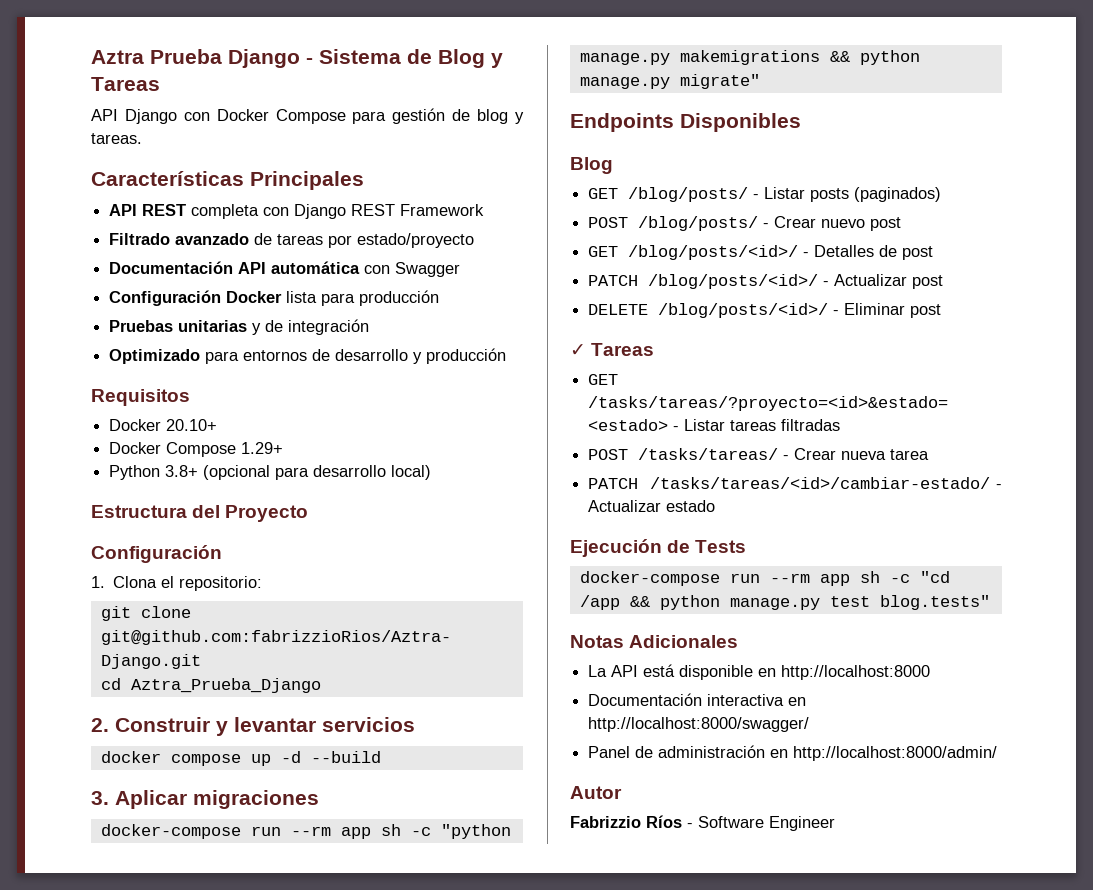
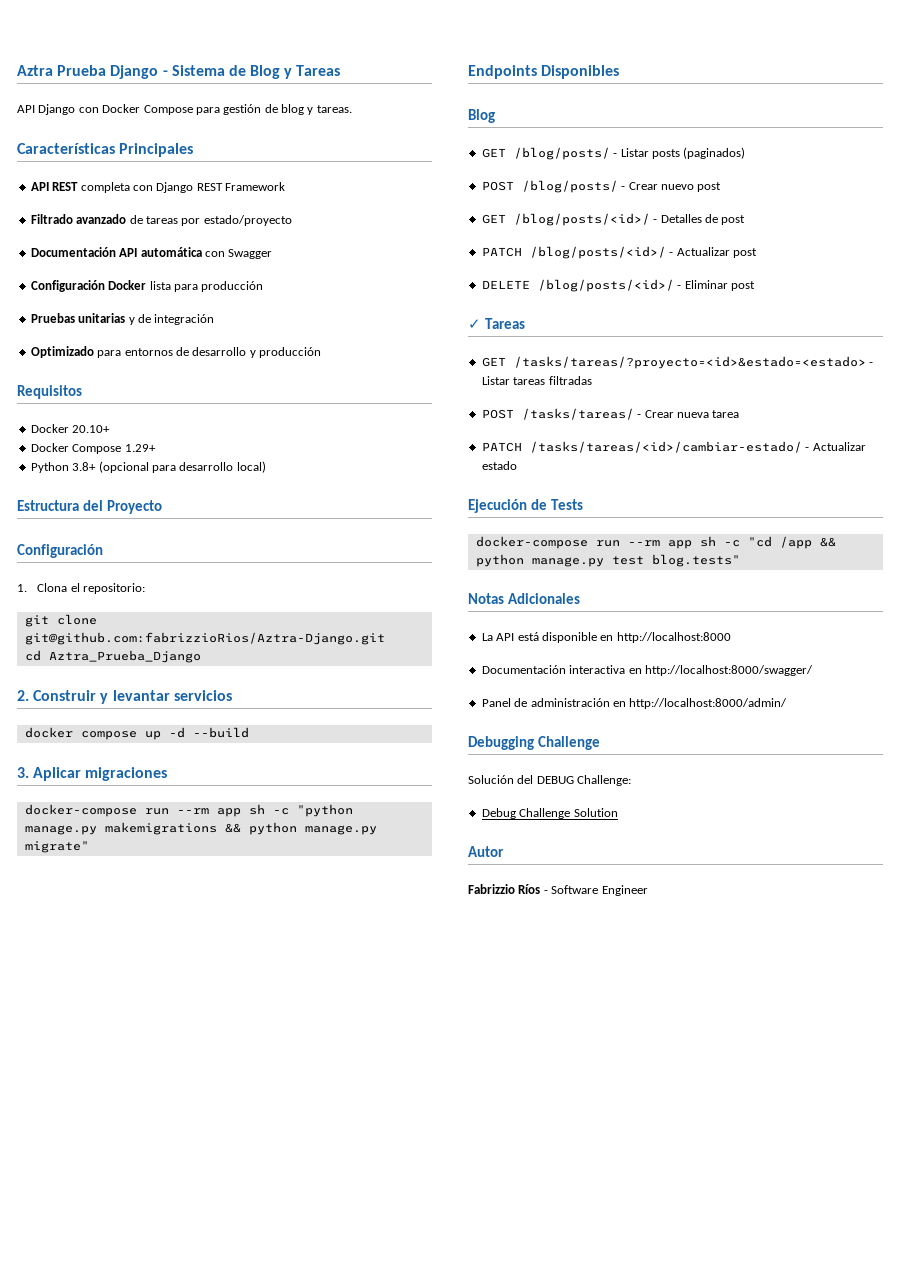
+ Debugging Challenge
+ Solución del DEBUG Challenge:
+ Debug Challenge Solution

